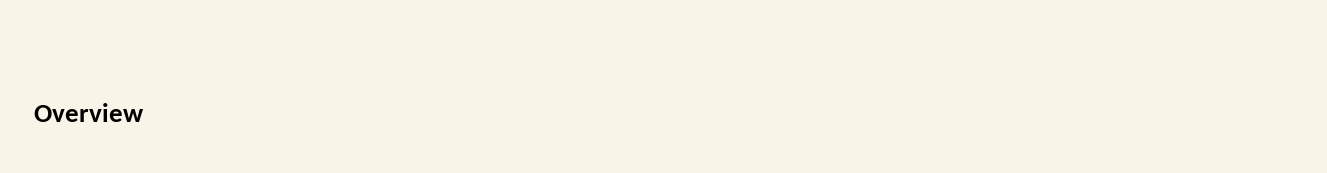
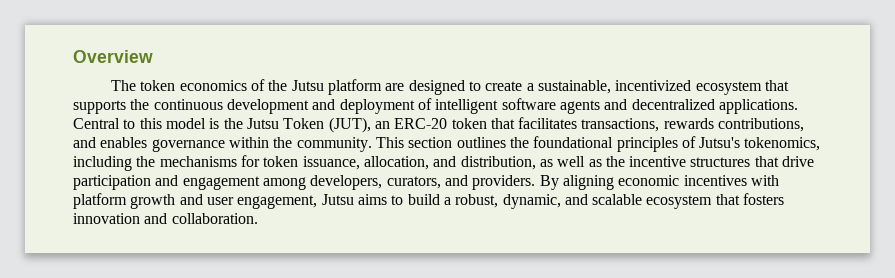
+ The token economics of the Jutsu platform are designed to create a sustainable, incentivized ecosystem that supports the continuous development and deployment of intelligent software agents and decentralized applications. Central to this model is the Jutsu Token (JUT), an ERC-20 token that facilitates transactions, rewards contributions, and enables governance within the community. This section outlines the foundational principles of Jutsu's tokenomics, including the mechanisms for token issuance, allocation, and distribution, as well as the incentive structures that drive participation and engagement among developers, curators, and providers. By aligning economic incentives with platform growth and user engagement, Jutsu aims to build a robust, dynamic, and scalable ecosystem that fosters innovation and collaboration.

